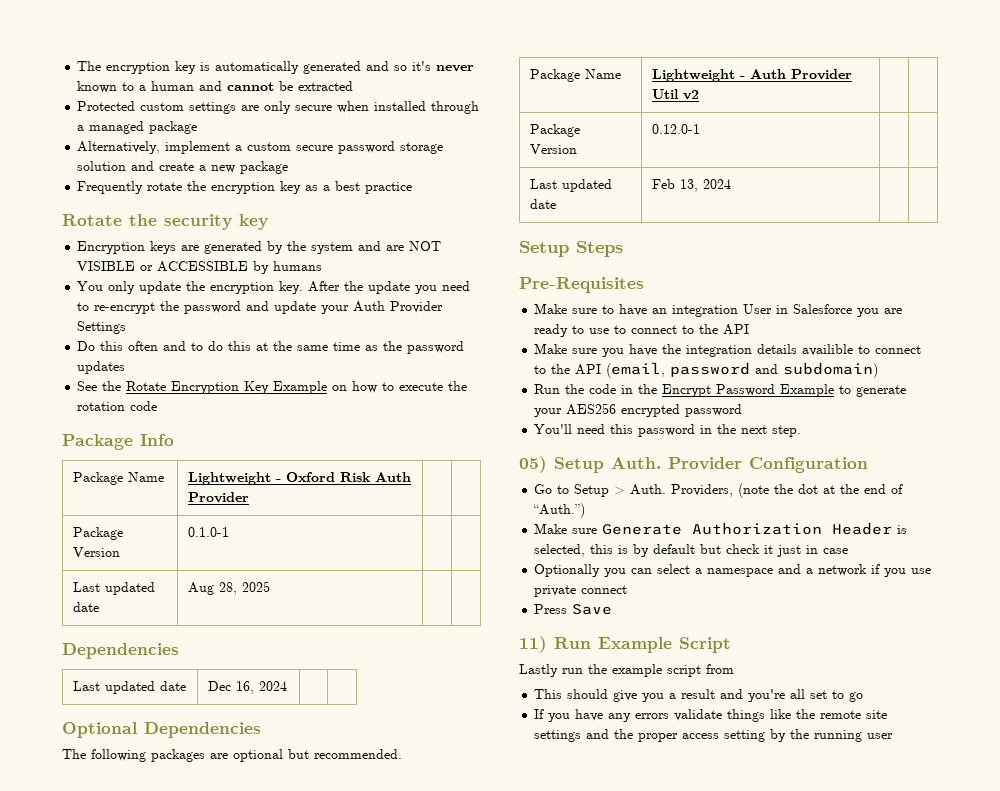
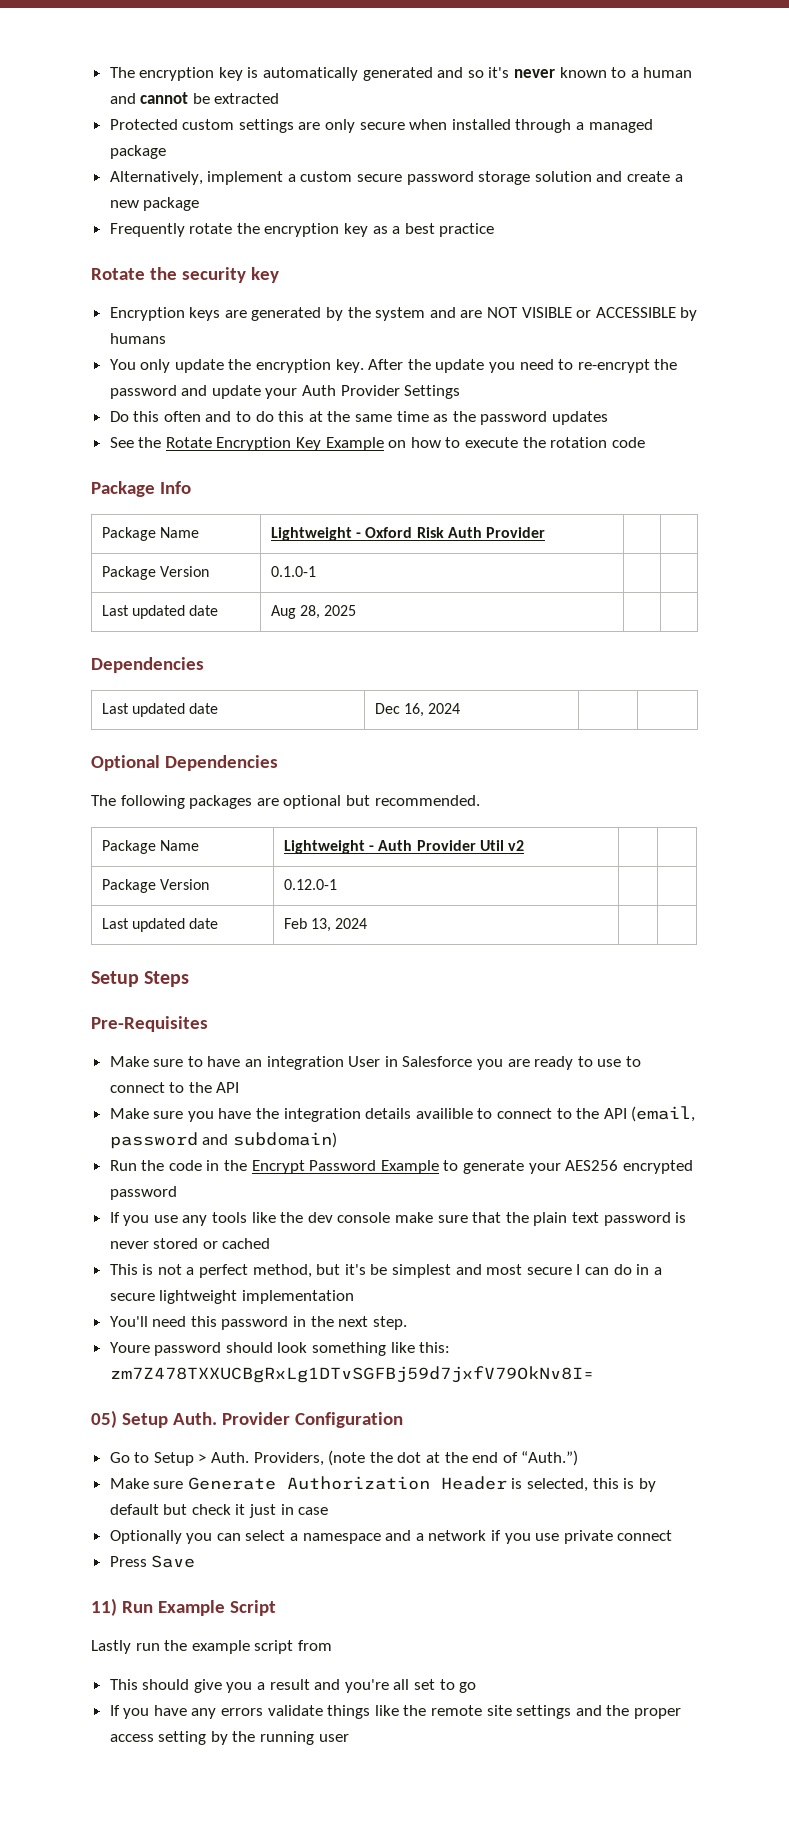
+ If you use any tools like the dev console make sure that the plain text password is never stored or cached
+ This is not a perfect method, but it's be simplest and most secure I can do in a secure lightweight implementation
+ Youre password should look something like this: zm7Z478TXXUCBgRxLg1DTvSGFBj59d7jxfV79OkNv8I=

